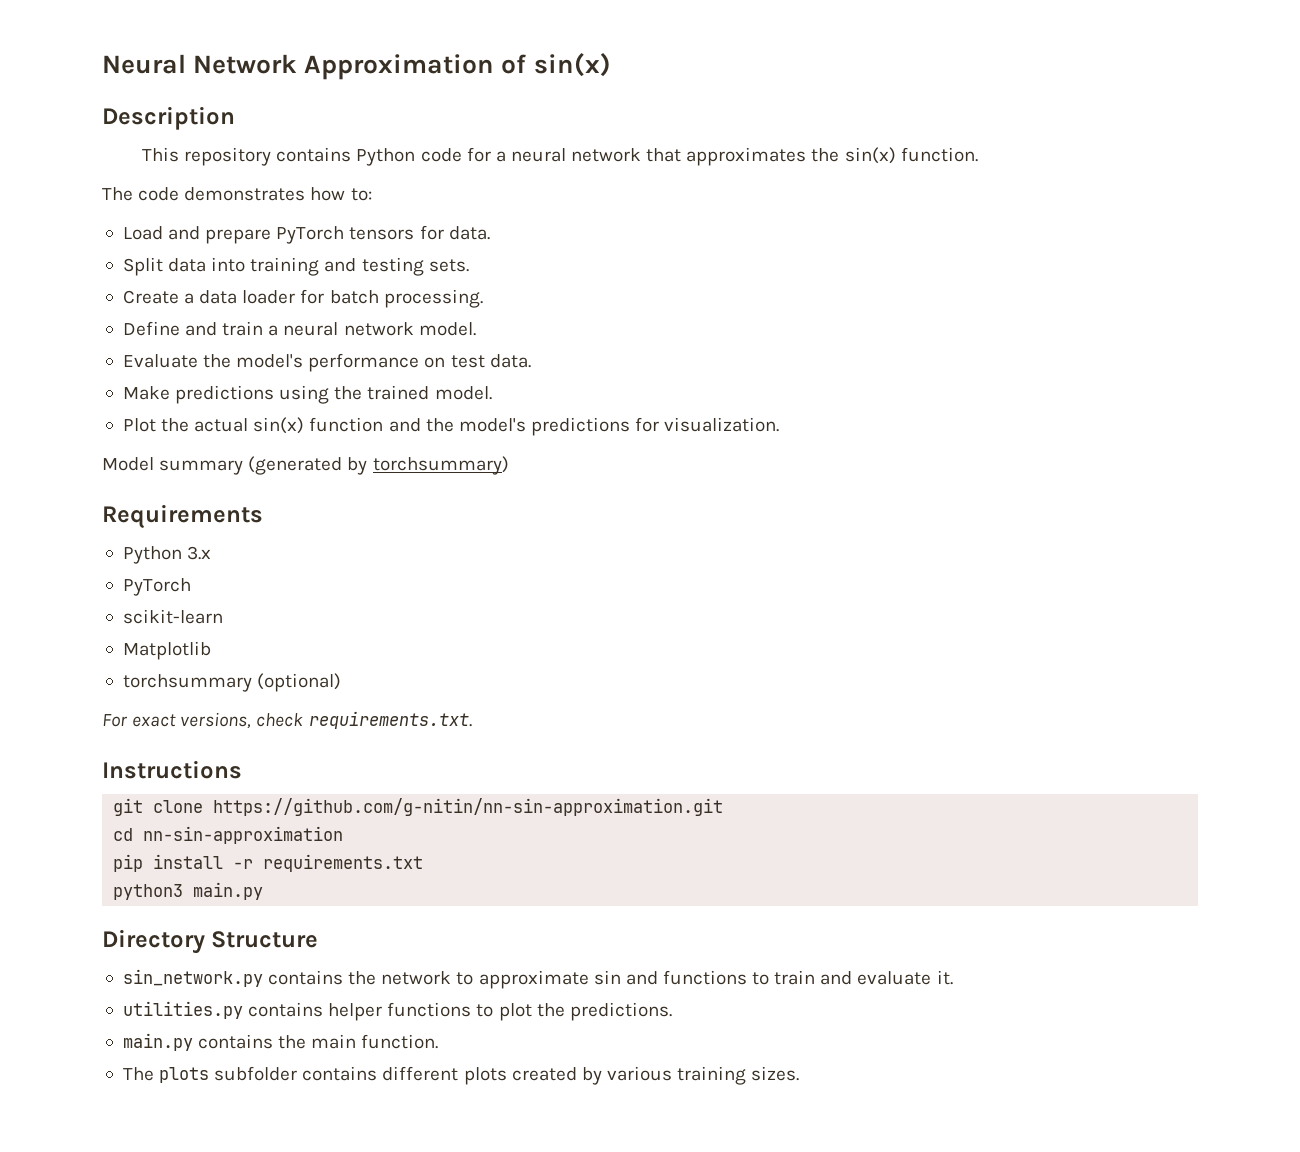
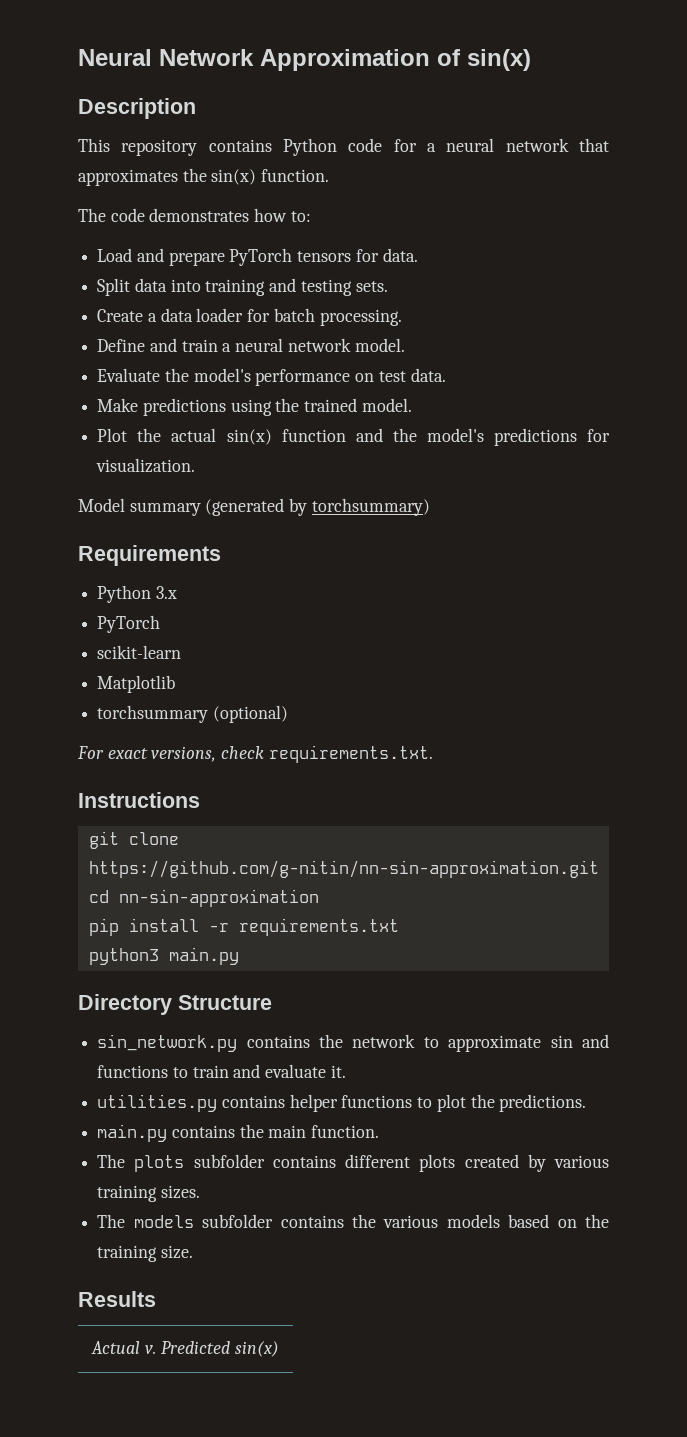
+ The models subfolder contains the various models based on the training size.
+ Results
+ Actual v. Predicted sin(x)

